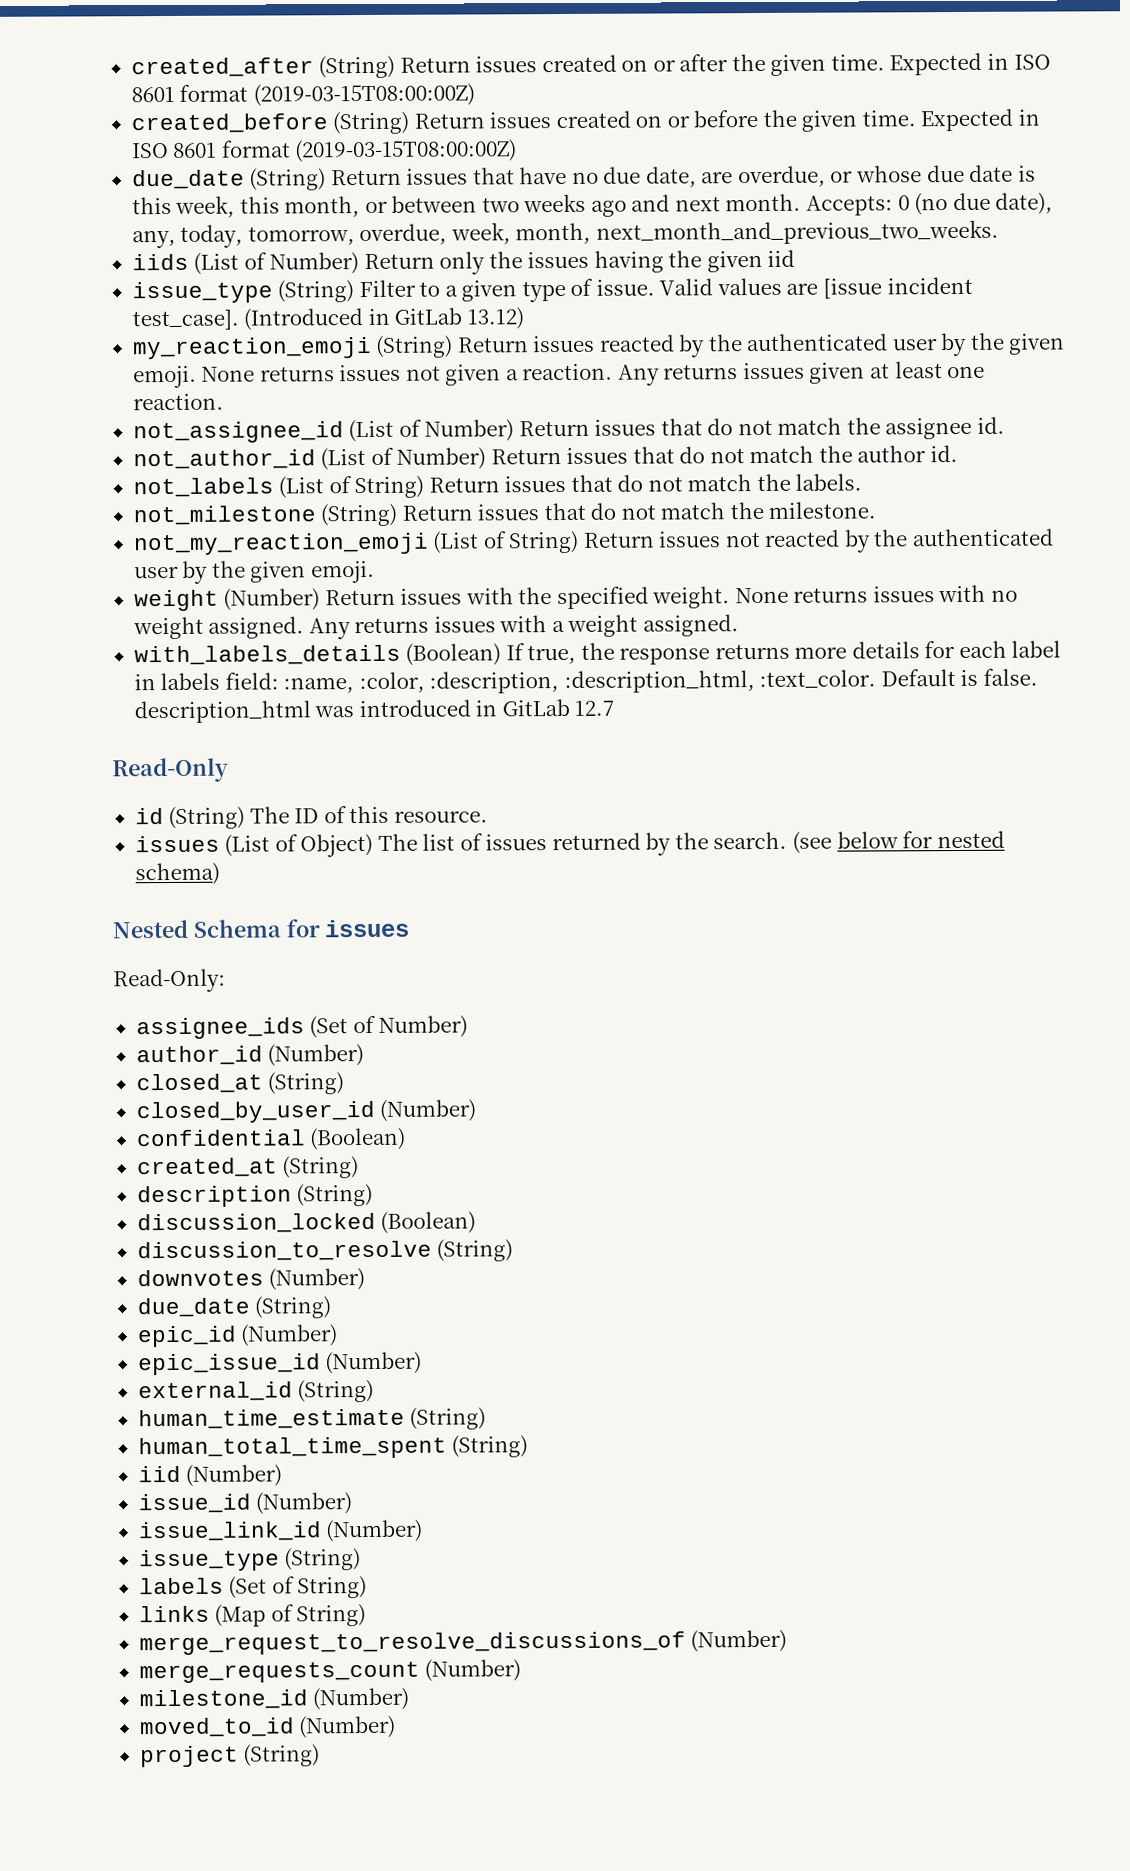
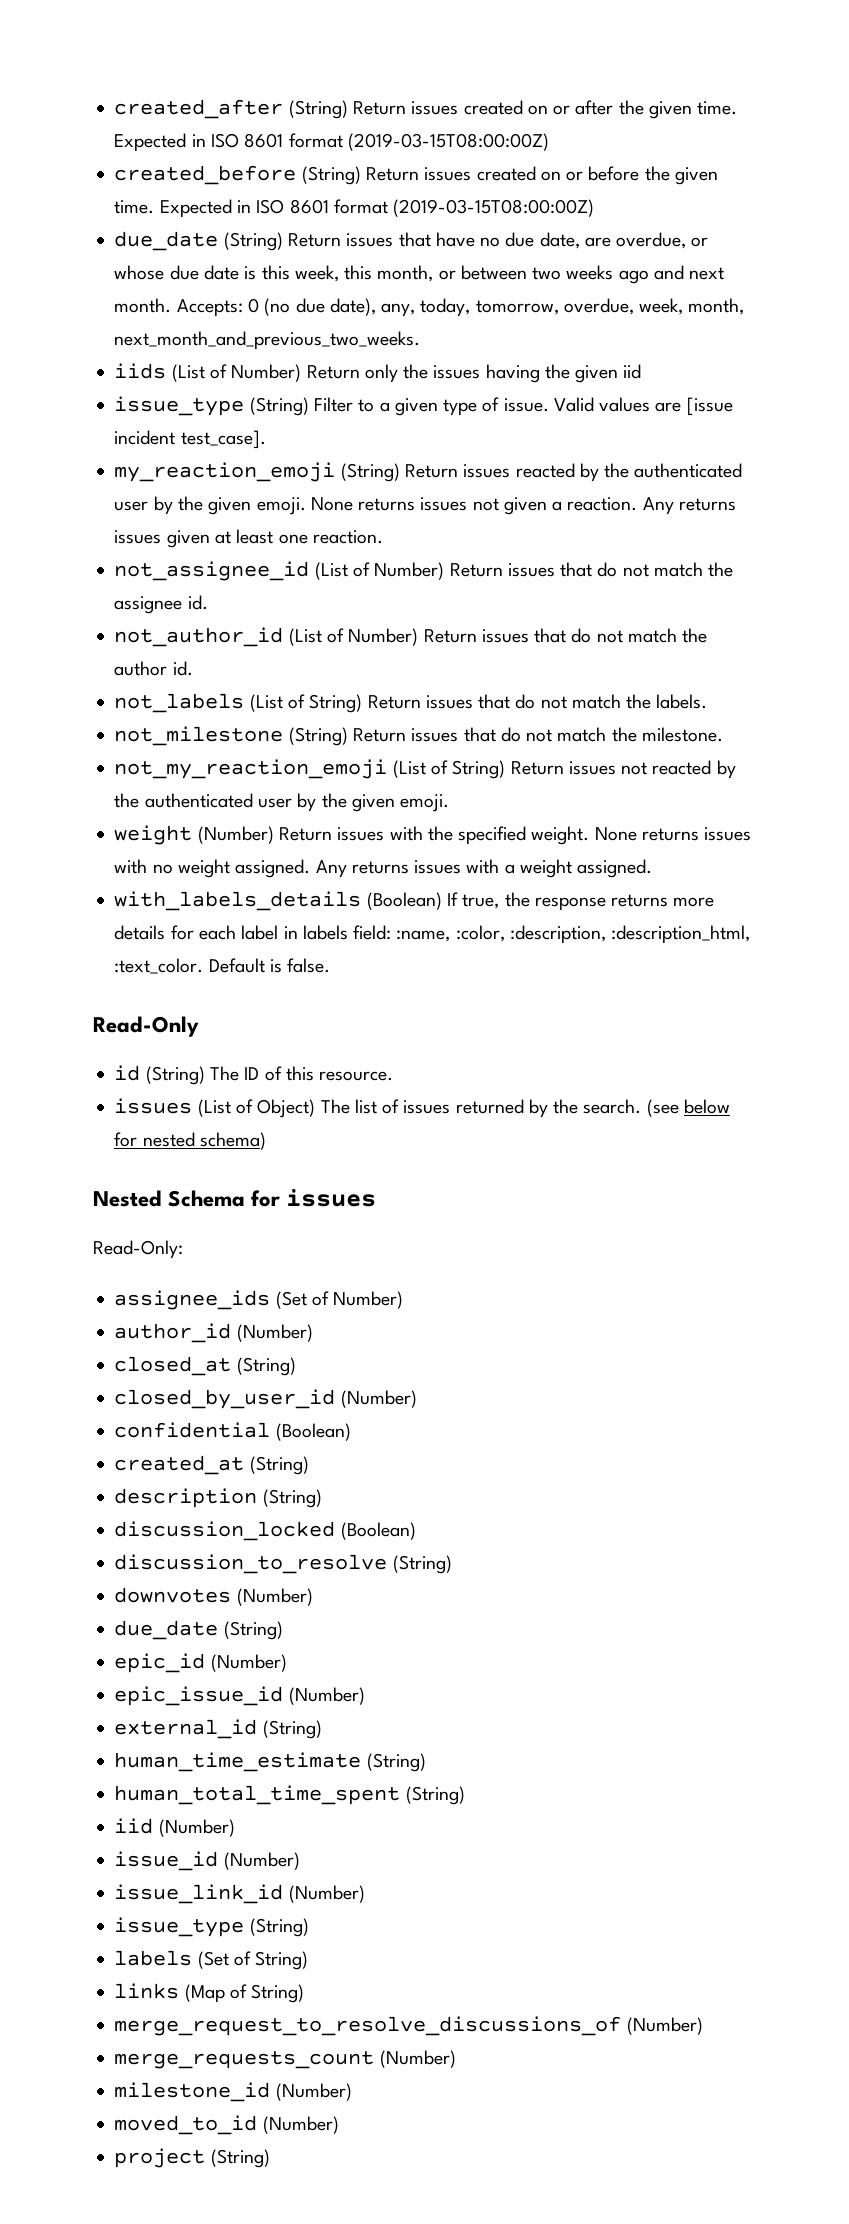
- (Introduced in GitLab 13.12)
- Default is false. description_html was introduced in GitLab 12.7
+ Default is false.

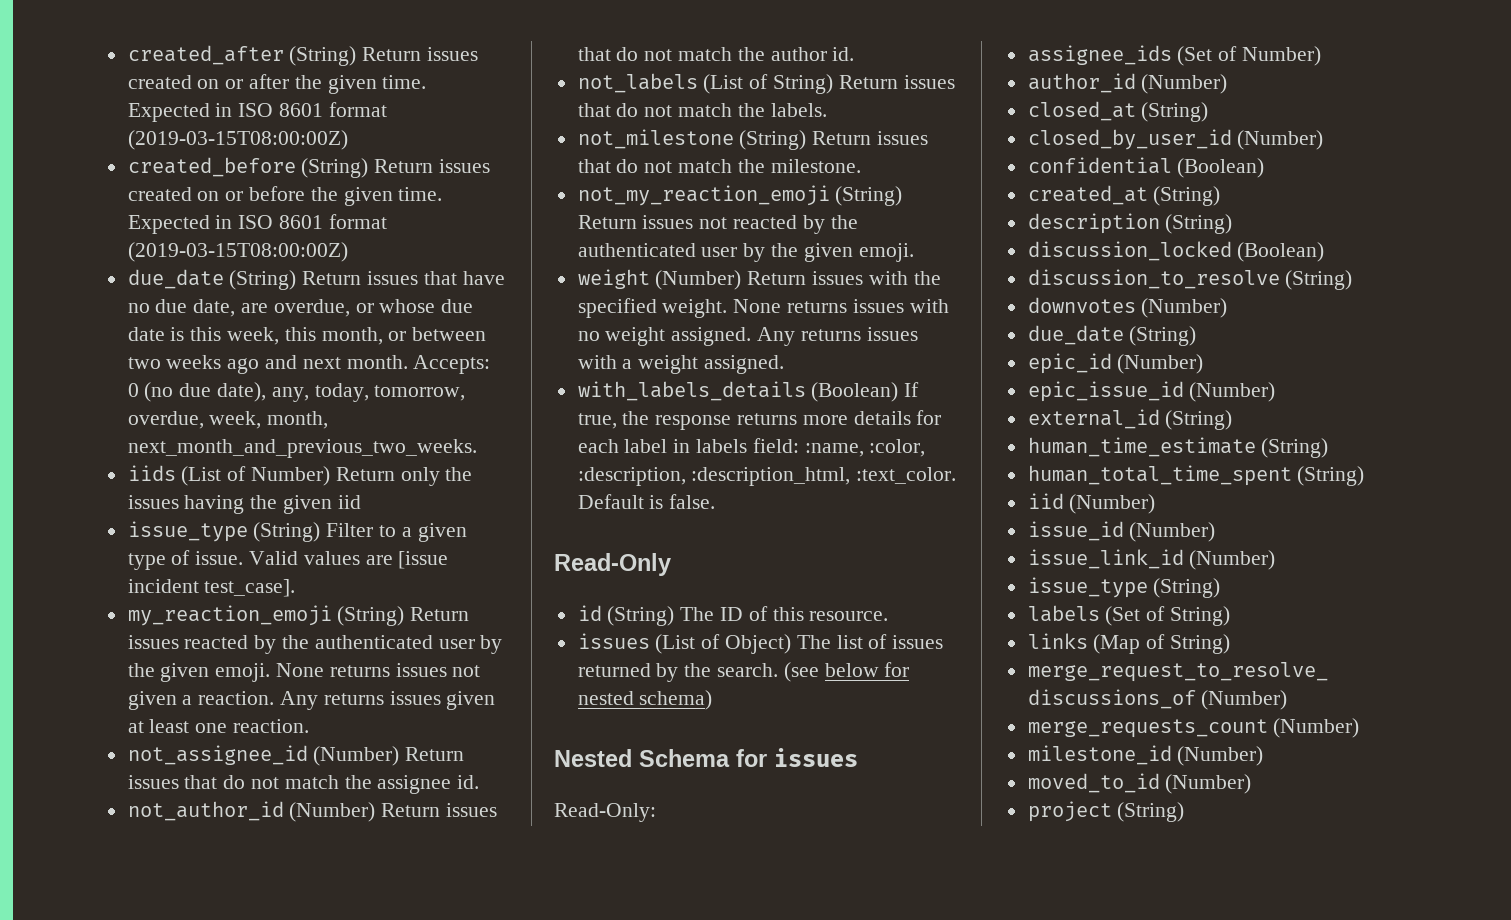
- not_assignee_id (List of Number) Return issues that do not match the assignee id.
+ not_assignee_id (Number) Return issues that do not match the assignee id.
- not_author_id (List of Number) Return issues that do not match the author id.
+ not_author_id (Number) Return issues that do not match the author id.
- not_my_reaction_emoji (List of String) Return issues not reacted by the authenticated user by the given emoji.
+ not_my_reaction_emoji (String) Return issues not reacted by the authenticated user by the given emoji.

